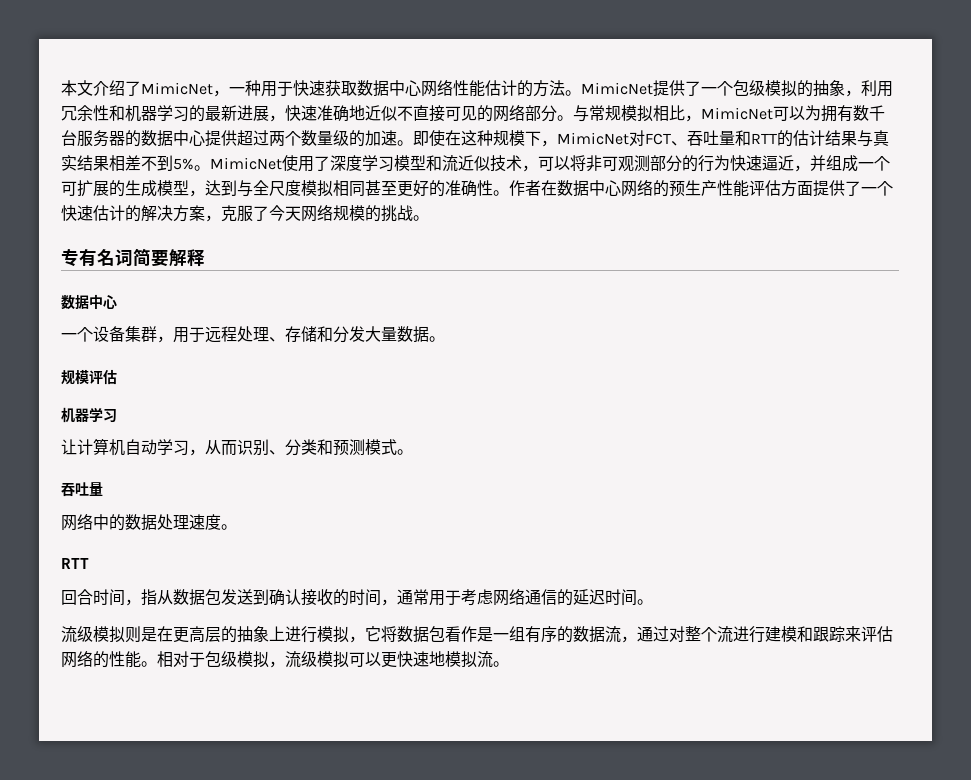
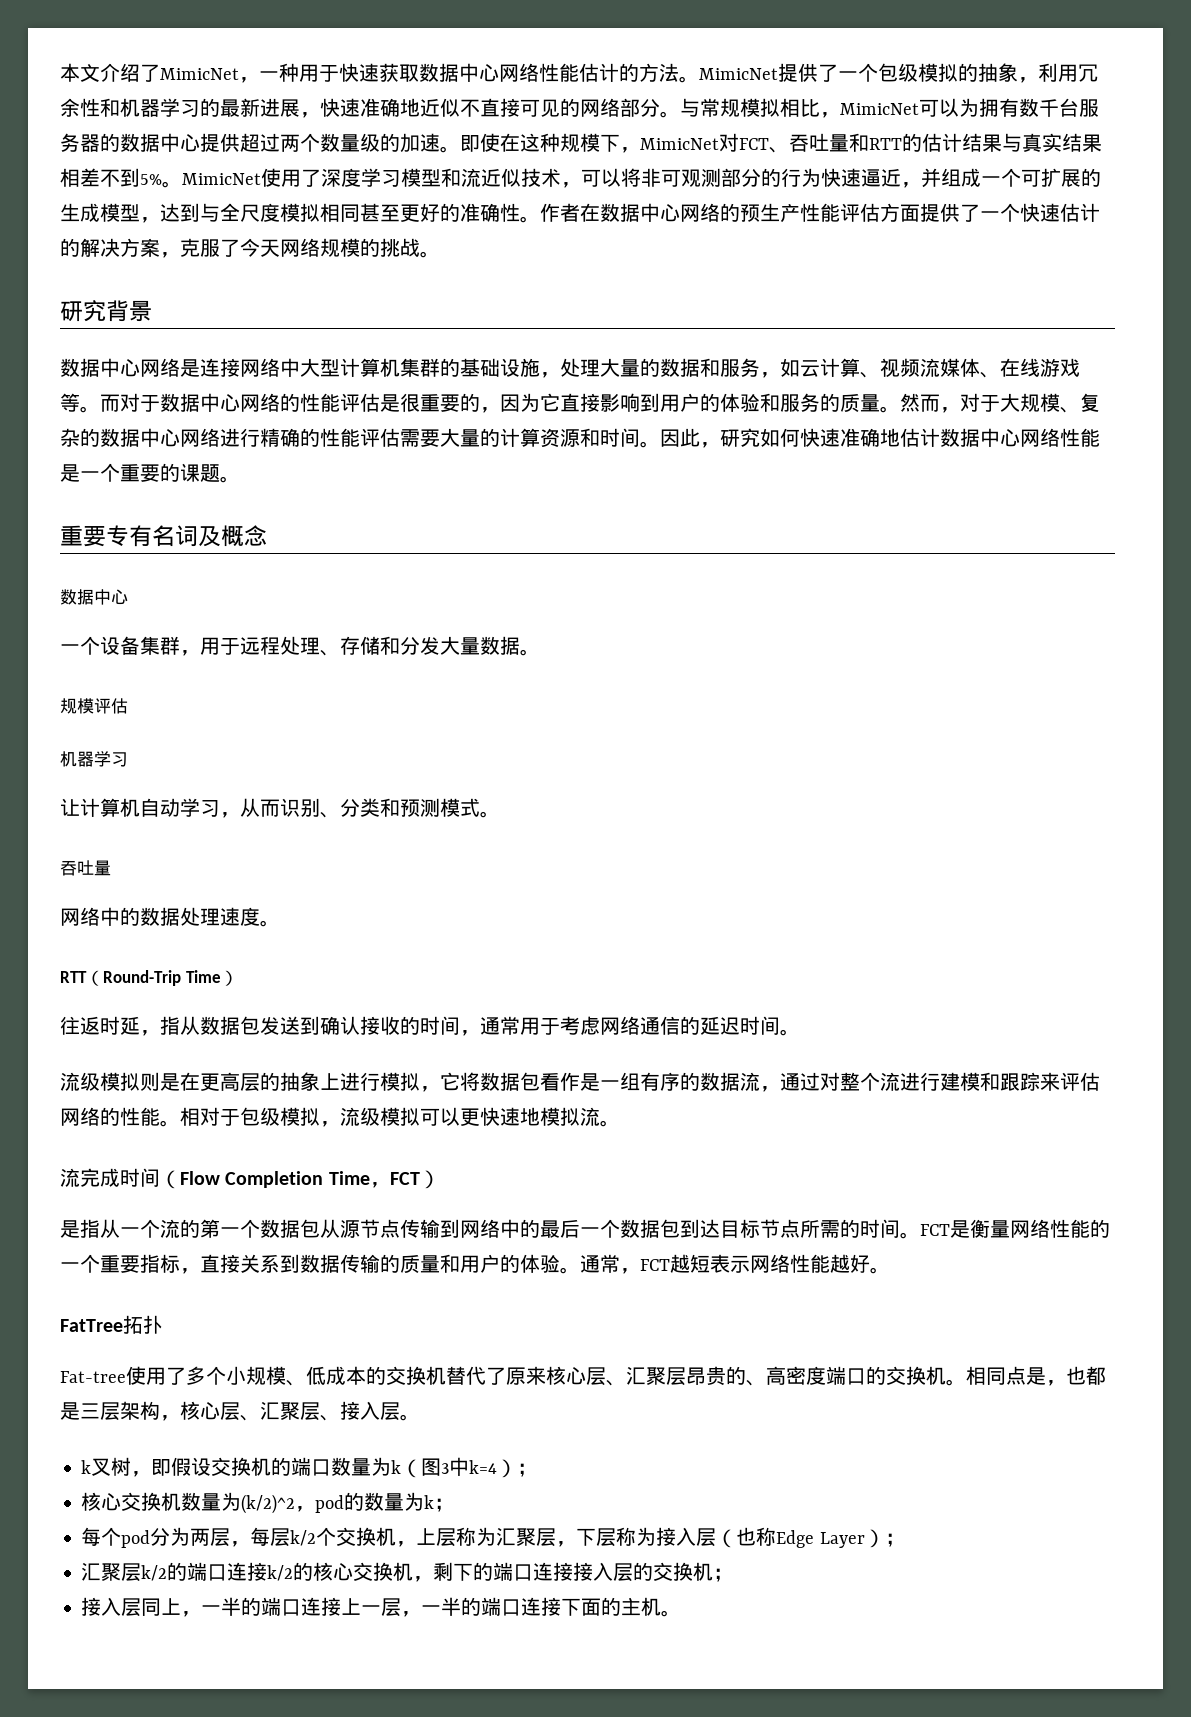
- 专有名词简要解释
+ 研究背景
+ 数据中心网络是连接网络中大型计算机集群的基础设施，处理大量的数据和服务，如云计算、视频流媒体、在线游戏等。而对于数据中心网络的性能评估是很重要的，因为它直接影响到用户的体验和服务的质量。然而，对于大规模、复杂的数据中心网络进行精确的性能评估需要大量的计算资源和时间。因此，研究如何快速准确地估计数据中心网络性能是一个重要的课题。
+ 重要专有名词及概念
  网络中的数据处理速度。
- RTT
- 回合时间，指从数据包发送到确认接收的时间，通常用于考虑网络通信的延迟时间。
+ RTT（Round-Trip Time）
+ 往返时延，指从数据包发送到确认接收的时间，通常用于考虑网络通信的延迟时间。
+ 流完成时间（Flow Completion Time，FCT）
+ 是指从一个流的第一个数据包从源节点传输到网络中的最后一个数据包到达目标节点所需的时间。FCT是衡量网络性能的一个重要指标，直接关系到数据传输的质量和用户的体验。通常，FCT越短表示网络性能越好。
+ FatTree拓扑
+ Fat-tree使用了多个小规模、低成本的交换机替代了原来核心层、汇聚层昂贵的、高密度端口的交换机。相同点是，也都是三层架构，核心层、汇聚层、接入层。
+ k叉树，即假设交换机的端口数量为k（图3中k=4）；
+ 核心交换机数量为(k/2)^2，pod的数量为k；
+ 每个pod分为两层，每层k/2个交换机，上层称为汇聚层，下层称为接入层（也称Edge Layer）；
+ 汇聚层k/2的端口连接k/2的核心交换机，剩下的端口连接接入层的交换机；
+ 接入层同上，一半的端口连接上一层，一半的端口连接下面的主机。

